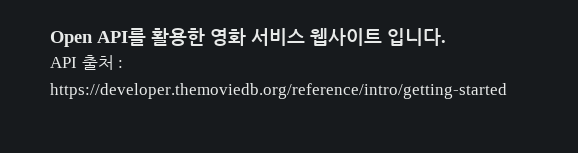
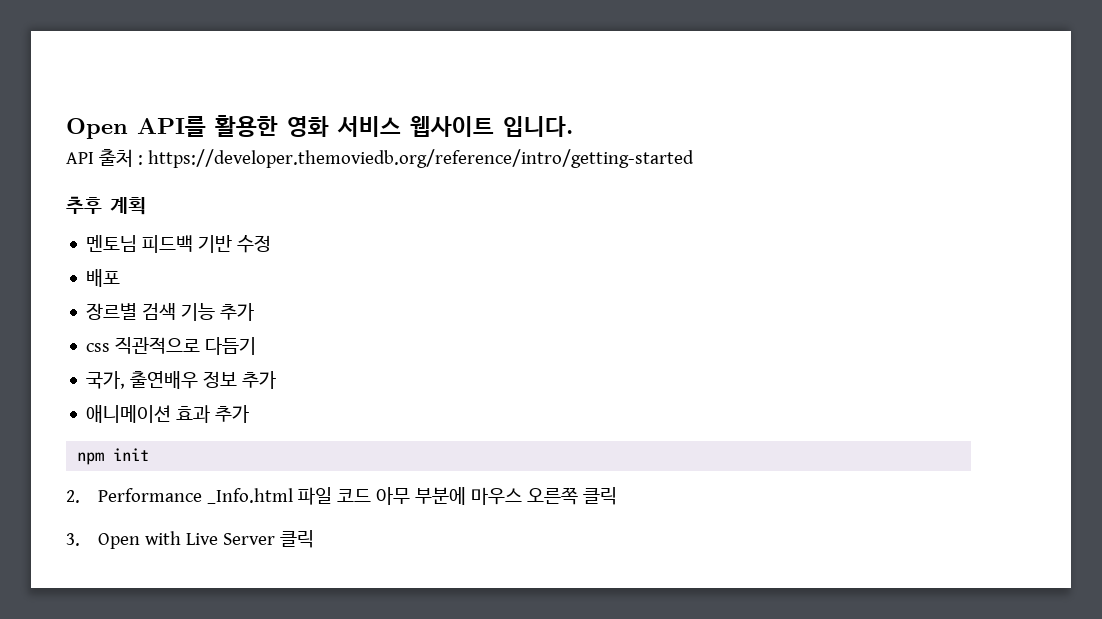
+ 추후 계획
+ 멘토님 피드백 기반 수정
+ 배포
+ 장르별 검색 기능 추가
+ css 직관적으로 다듬기
+ 국가, 출연배우 정보 추가
+ 애니메이션 효과 추가
+ npm init
+ 2. Performance _Info.html 파일 코드 아무 부분에 마우스 오른쪽 클릭
+ 3. Open with Live Server 클릭

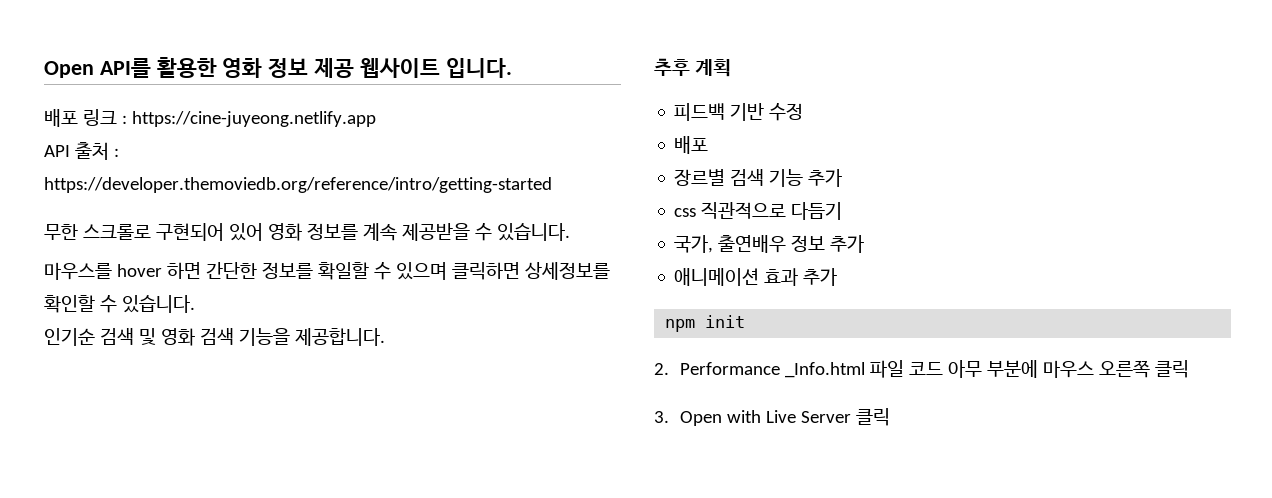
- Open API를 활용한 영화 서비스 웹사이트 입니다.
+ Open API를 활용한 영화 정보 제공 웹사이트 입니다.
+ 배포 링크 : https://cine-juyeong.netlify.app
+ 무한 스크롤로 구현되어 있어 영화 정보를 계속 제공받을 수 있습니다.
+ 마우스를 hover 하면 간단한 정보를 확일할 수 있으며 클릭하면 상세정보를 확인할 수 있습니다.
+ 인기순 검색 및 영화 검색 기능을 제공합니다.
- 멘토님 피드백 기반 수정
+ 피드백 기반 수정

